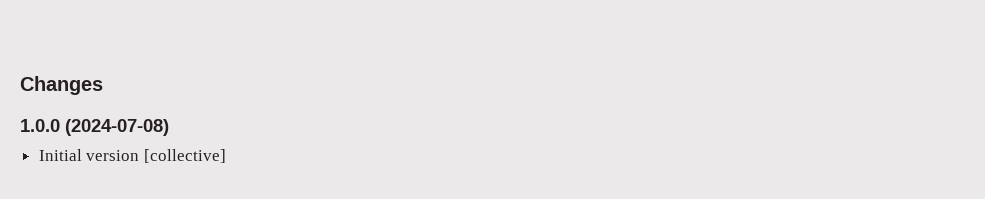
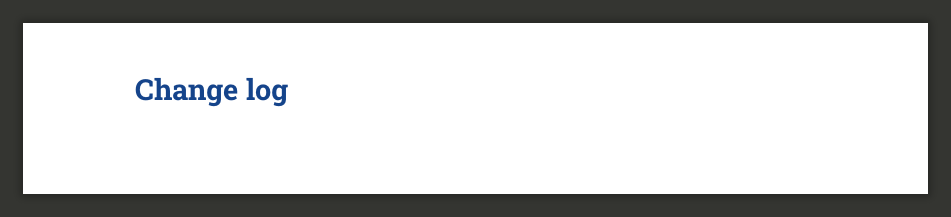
- Changes
- 1.0.0 (2024-07-08)
- Initial version [collective]
+ Change log

